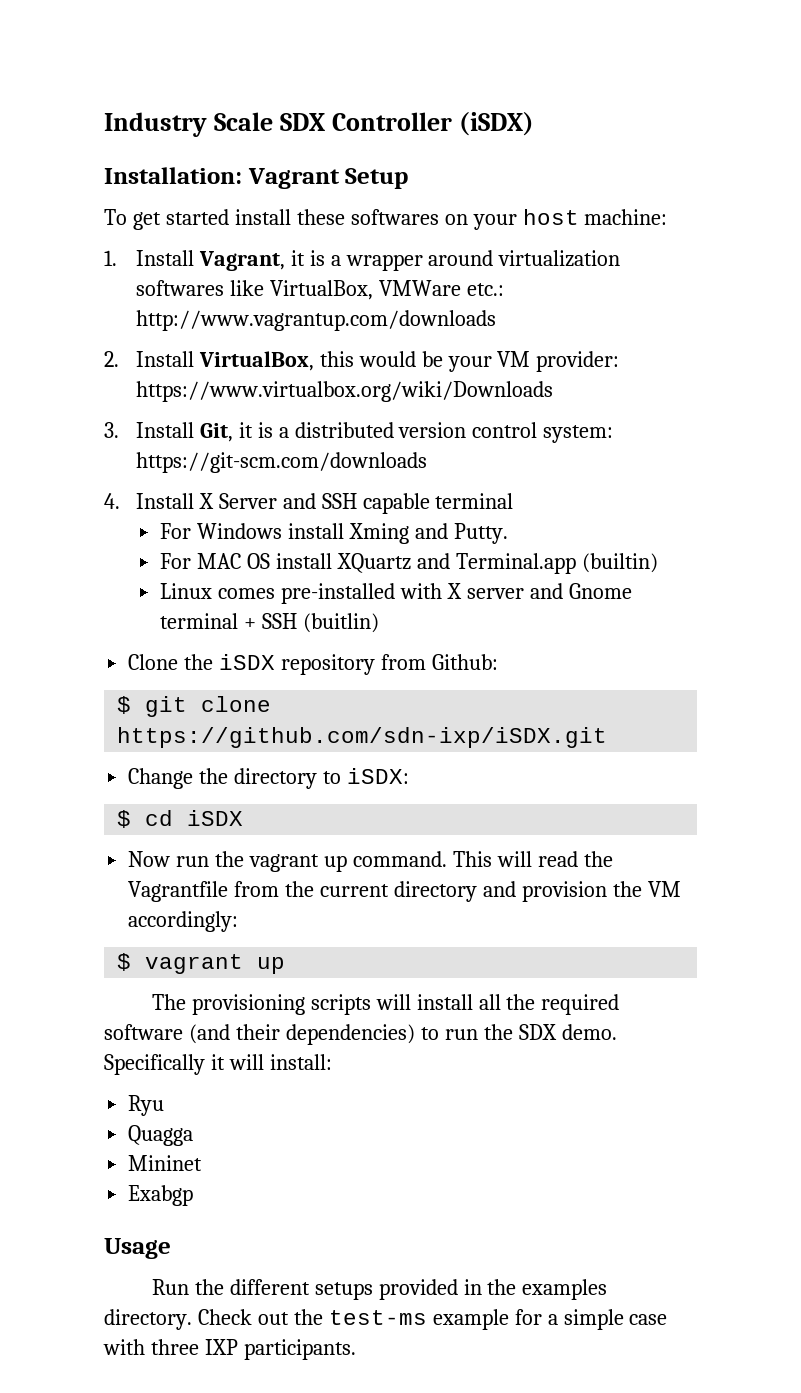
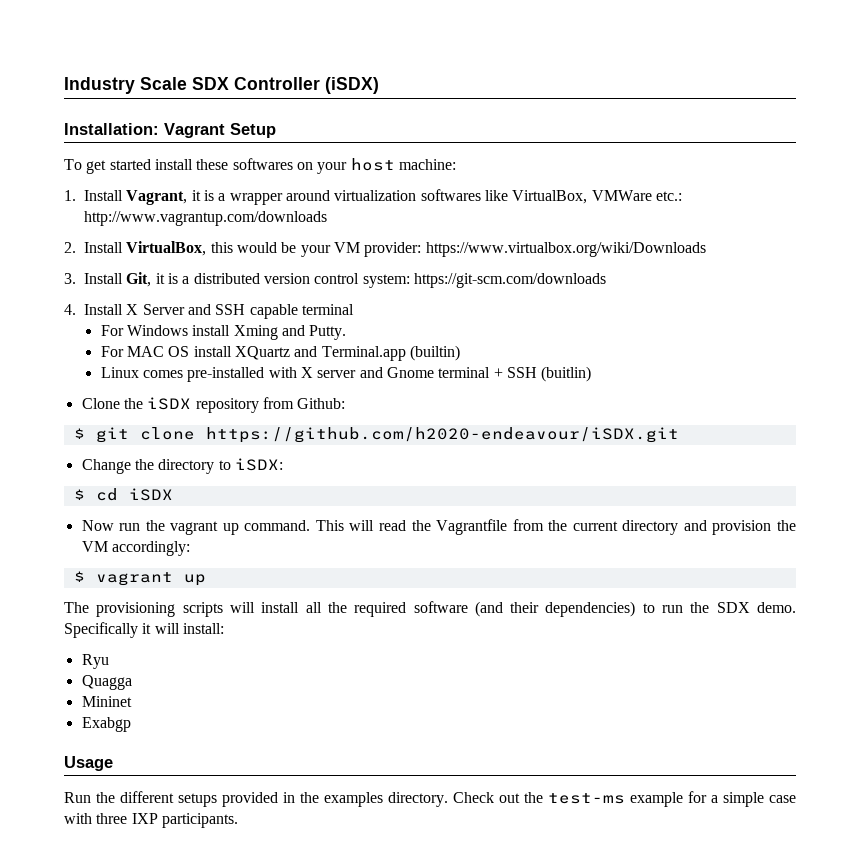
- $ git clone https://github.com/sdn-ixp/iSDX.git
+ $ git clone https://github.com/h2020-endeavour/iSDX.git

